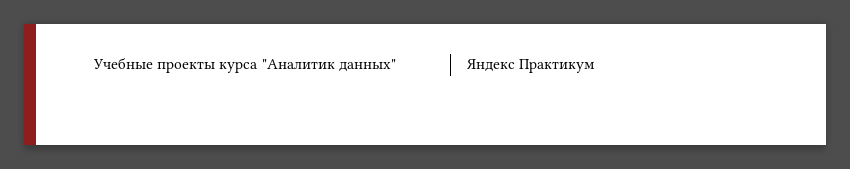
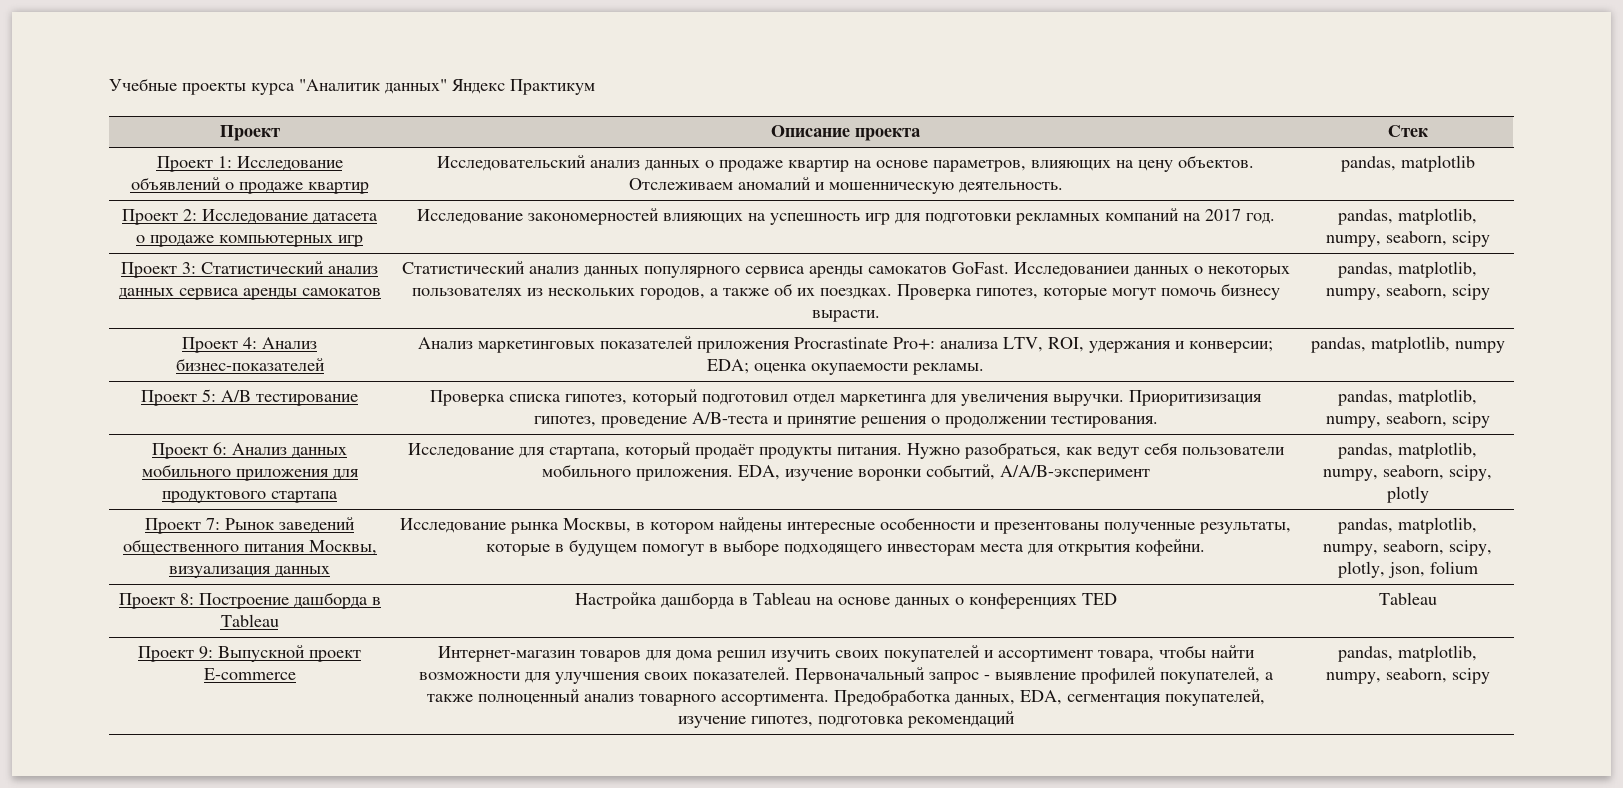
+ Проект | Описание проекта | Стек
+ Проект 1: Исследование объявлений о продаже квартир | Исследовательский анализ данных о продаже квартир на основе параметров, влияющих на цену объектов. Отслеживаем аномалий и мошенническую деятельность. | pandas, matplotlib
+ Проект 2: Исследование датасета о продаже компьютерных игр | Исследование закономерностей влияющих на успешность игр для подготовки рекламных компаний на 2017 год. | pandas, matplotlib, numpy, seaborn, scipy
+ Проект 3: Статистический анализ данных сервиса аренды самокатов | Статистический анализ данных популярного сервиса аренды самокатов GoFast. Исследованиеи данных о некоторых пользователях из нескольких городов, а также об их поездках. Проверка гипотез, которые могут помочь бизнесу вырасти. | pandas, matplotlib, numpy, seaborn, scipy
+ Проект 4: Анализ бизнес-показателей | Анализ маркетинговых показателей приложения Procrastinate Pro+: анализа LTV, ROI, удержания и конверсии; EDA; оценка окупаемости рекламы. | pandas, matplotlib, numpy
+ Проект 5: А/B тестирование | Проверка списка гипотез, который подготовил отдел маркетинга для увеличения выручки. Приоритизизация гипотез, проведение A/B-теста и принятие решения о продолжении тестирования. | pandas, matplotlib, numpy, seaborn, scipy
+ Проект 6: Анализ данных мобильного приложения для продуктового стартапа | Исследование для стартапа, который продаёт продукты питания. Нужно разобраться, как ведут себя пользователи мобильного приложения. EDA, изучение воронки событий, A/A/B-эксперимент | pandas, matplotlib, numpy, seaborn, scipy, plotly
+ Проект 7: Рынок заведений общественного питания Москвы, визуализация данных | Исследование рынка Москвы, в котором найдены интересные особенности и презентованы полученные результаты, которые в будущем помогут в выборе подходящего инвесторам места для открытия кофейни. | pandas, matplotlib, numpy, seaborn, scipy, plotly, json, folium
+ Проект 8: Построение дашборда в Tableau | Настройка дашборда в Tableau на основе данных о конференциях TED | Tableau
+ Проект 9: Выпускной проект E-commerce | Интернет-магазин товаров для дома решил изучить своих покупателей и ассортимент товара, чтобы найти возможности для улучшения своих показателей. Первоначальный запрос - выявление профилей покупателей, а также полноценный анализ товарного ассортимента. Предобработка данных, EDA, сегментация покупателей, изучение гипотез, подготовка рекомендаций | pandas, matplotlib, numpy, seaborn, scipy

